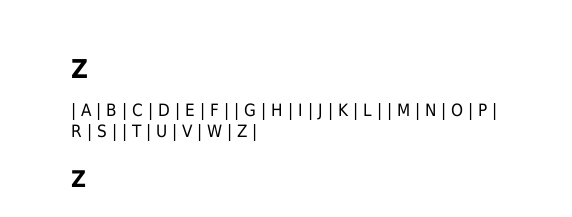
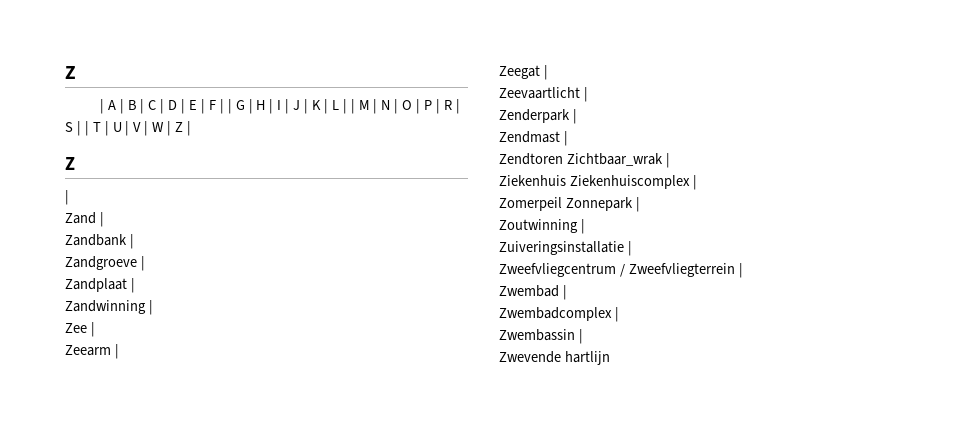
  | A | B | C | D | E | F | | G | H | I | J | K | L | | M | N | O | P | R | S | | T | U | V | W | Z |
  Z
+ |
+ Zand |
+ Zandbank |
+ Zandgroeve |
+ Zandplaat |
+ Zandwinning |
+ Zee |
+ Zeearm |
+ Zeegat |
+ Zeevaartlicht |
+ Zenderpark |
+ Zendmast |
+ Zendtoren Zichtbaar_wrak |
+ Ziekenhuis Ziekenhuiscomplex |
+ Zomerpeil Zonnepark |
+ Zoutwinning |
+ Zuiveringsinstallatie |
+ Zweefvliegcentrum / Zweefvliegterrein |
+ Zwembad |
+ Zwembadcomplex |
+ Zwembassin |
+ Zwevende hartlijn

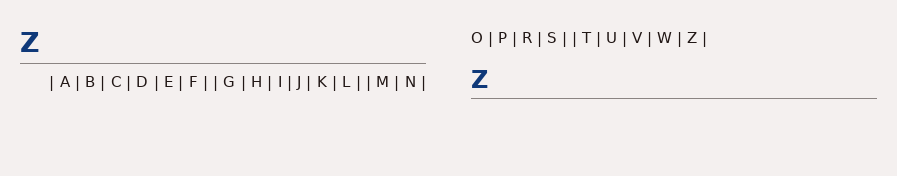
  | A | B | C | D | E | F | | G | H | I | J | K | L | | M | N | O | P | R | S | | T | U | V | W | Z |
  Z
- |
- Zand |
- Zandbank |
- Zandgroeve |
- Zandplaat |
- Zandwinning |
- Zee |
- Zeearm |
- Zeegat |
- Zeevaartlicht |
- Zenderpark |
- Zendmast |
- Zendtoren Zichtbaar_wrak |
- Ziekenhuis Ziekenhuiscomplex |
- Zomerpeil Zonnepark |
- Zoutwinning |
- Zuiveringsinstallatie |
- Zweefvliegcentrum / Zweefvliegterrein |
- Zwembad |
- Zwembadcomplex |
- Zwembassin |
- Zwevende hartlijn

